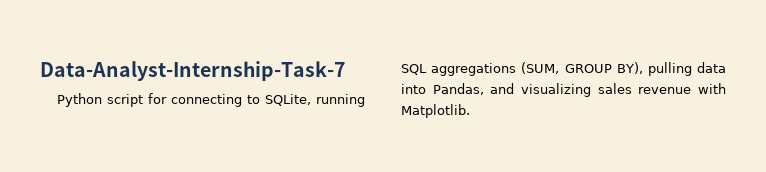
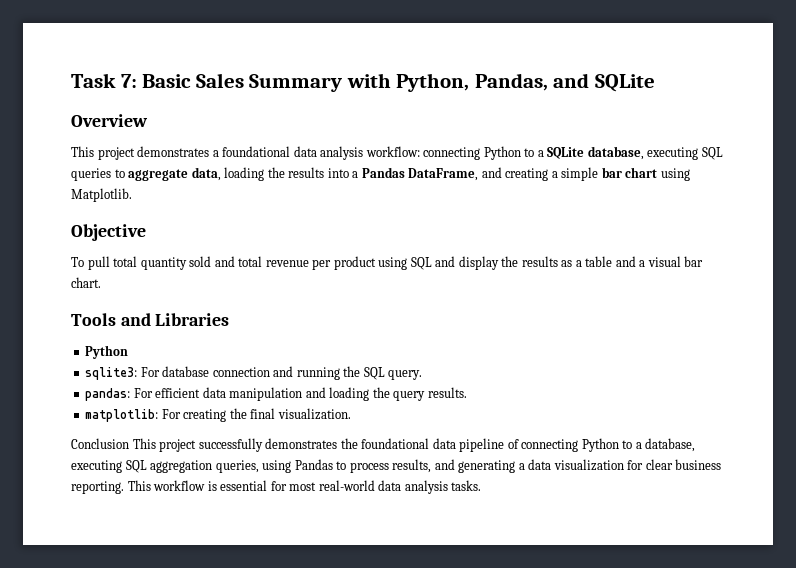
- Data-Analyst-Internship-Task-7
- Python script for connecting to SQLite, running SQL aggregations (SUM, GROUP BY), pulling data into Pandas, and visualizing sales revenue with Matplotlib.
+ Task 7: Basic Sales Summary with Python, Pandas, and SQLite
+ Overview
+ This project demonstrates a foundational data analysis workflow: connecting Python to a SQLite database, executing SQL queries to aggregate data, loading the results into a Pandas DataFrame, and creating a simple bar chart using Matplotlib.
+ Objective
+ To pull total quantity sold and total revenue per product using SQL and display the results as a table and a visual bar chart.
+ Tools and Libraries
+ Python
+ sqlite3: For database connection and running the SQL query.
+ pandas: For efficient data manipulation and loading the query results.
+ matplotlib: For creating the final visualization.
+ Conclusion This project successfully demonstrates the foundational data pipeline of connecting Python to a database, executing SQL aggregation queries, using Pandas to process results, and generating a data visualization for clear business reporting. This workflow is essential for most real-world data analysis tasks.

